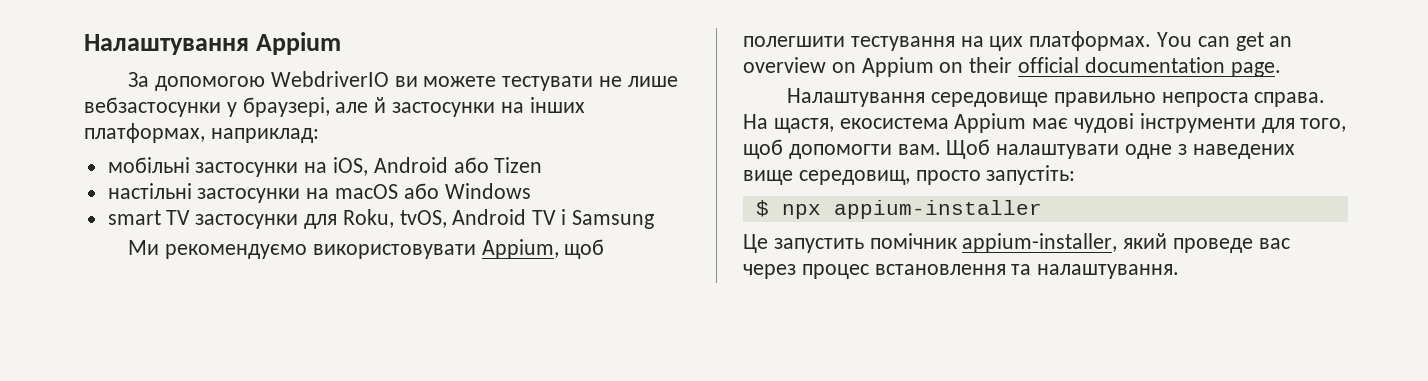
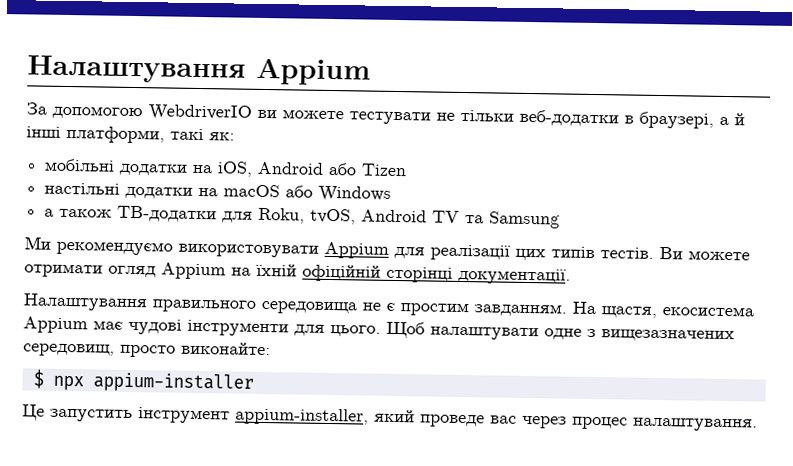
- За допомогою WebdriverIO ви можете тестувати не лише вебзастосунки у браузері, але й застосунки на інших платформах, наприклад:
+ За допомогою WebdriverIO ви можете тестувати не тільки веб-додатки в браузері, а й інші платформи, такі як:
- мобільні застосунки на iOS, Android або Tizen
+ мобільні додатки на iOS, Android або Tizen
- настільні застосунки на macOS або Windows
+ настільні додатки на macOS або Windows
- smart TV застосунки для Roku, tvOS, Android TV і Samsung
+ а також ТВ-додатки для Roku, tvOS, Android TV та Samsung
- Ми рекомендуємо використовувати Appium, щоб полегшити тестування на цих платформах. You can get an overview on Appium on their official documentation page.
- Налаштування середовище правильно непроста справа.
+ Ми рекомендуємо використовувати Appium для реалізації цих типів тестів. Ви можете отримати огляд Appium на їхній офіційній сторінці документації.
+ Налаштування правильного середовища не є простим завданням.
- На щастя, екосистема Appium має чудові інструменти для того, щоб допомогти вам.
+ На щастя, екосистема Appium має чудові інструменти для цього.
- Щоб налаштувати одне з наведених вище середовищ, просто запустіть:
+ Щоб налаштувати одне з вищезазначених середовищ, просто виконайте:
- Це запустить помічник appium-installer, який проведе вас через процес встановлення та налаштування.
+ Це запустить інструмент appium-installer, який проведе вас через процес налаштування.

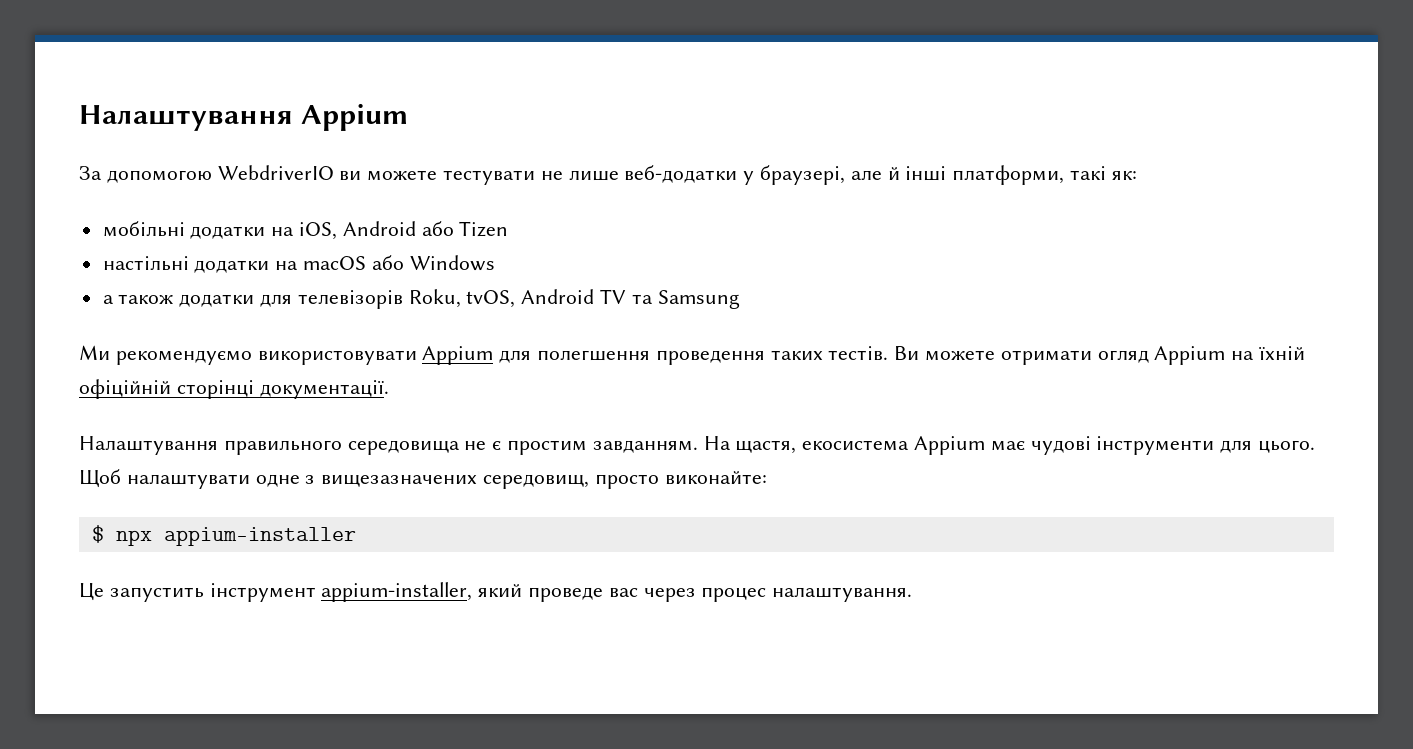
- За допомогою WebdriverIO ви можете тестувати не тільки веб-додатки в браузері, а й інші платформи, такі як:
+ За допомогою WebdriverIO ви можете тестувати не лише веб-додатки у браузері, але й інші платформи, такі як:
- а також ТВ-додатки для Roku, tvOS, Android TV та Samsung
+ а також додатки для телевізорів Roku, tvOS, Android TV та Samsung
- Ми рекомендуємо використовувати Appium для реалізації цих типів тестів.
+ Ми рекомендуємо використовувати Appium для полегшення проведення таких тестів.

